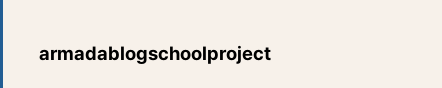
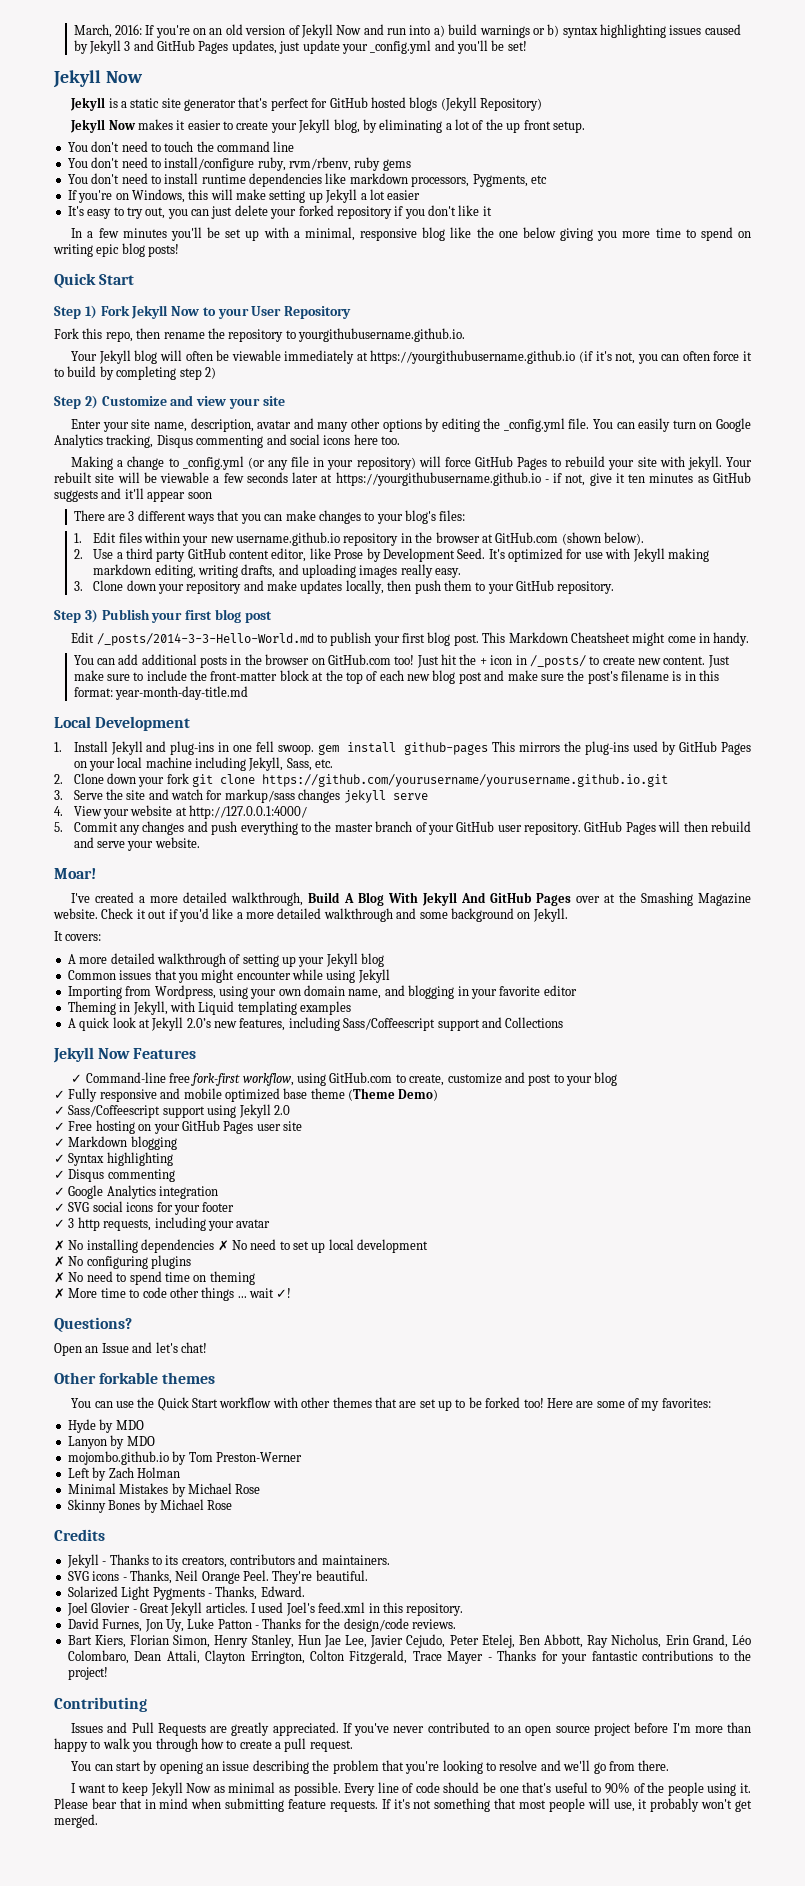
- armadablogschoolproject
+ March, 2016: If you're on an old version of Jekyll Now and run into a) build warnings or b) syntax highlighting issues caused by Jekyll 3 and GitHub Pages updates, just update your _config.yml and you'll be set!
+ Jekyll Now
+ Jekyll is a static site generator that's perfect for GitHub hosted blogs (Jekyll Repository)
+ Jekyll Now makes it easier to create your Jekyll blog, by eliminating a lot of the up front setup.
+ You don't need to touch the command line
+ You don't need to install/configure ruby, rvm/rbenv, ruby gems
+ You don't need to install runtime dependencies like markdown processors, Pygments, etc
+ If you're on Windows, this will make setting up Jekyll a lot easier
+ It's easy to try out, you can just delete your forked repository if you don't like it
+ In a few minutes you'll be set up with a minimal, responsive blog like the one below giving you more time to spend on writing epic blog posts!
+ Quick Start
+ Step 1) Fork Jekyll Now to your User Repository
+ Fork this repo, then rename the repository to yourgithubusername.github.io.
+ Your Jekyll blog will often be viewable immediately at https://yourgithubusername.github.io (if it's not, you can often force it to build by completing step 2)
+ Step 2) Customize and view your site
+ Enter your site name, description, avatar and many other options by editing the _config.yml file. You can easily turn on Google Analytics tracking, Disqus commenting and social icons here too.
+ Making a change to _config.yml (or any file in your repository) will force GitHub Pages to rebuild your site with jekyll. Your rebuilt site will be viewable a few seconds later at https://yourgithubusername.github.io - if not, give it ten minutes as GitHub suggests and it'll appear soon
+ There are 3 different ways that you can make changes to your blog's files:
+ 1. Edit files within your new username.github.io repository in the browser at GitHub.com (shown below).
+ 2. Use a third party GitHub content editor, like Prose by Development Seed. It's optimized for use with Jekyll making markdown editing, writing drafts, and uploading images really easy.
+ 3. Clone down your repository and make updates locally, then push them to your GitHub repository.
+ Step 3) Publish your first blog post
+ Edit /_posts/2014-3-3-Hello-World.md to publish your first blog post. This Markdown Cheatsheet might come in handy.
+ You can add additional posts in the browser on GitHub.com too! Just hit the + icon in /_posts/ to create new content. Just make sure to include the front-matter block at the top of each new blog post and make sure the post's filename is in this format: year-month-day-title.md
+ Local Development
+ 1. Install Jekyll and plug-ins in one fell swoop. gem install github-pages This mirrors the plug-ins used by GitHub Pages on your local machine including Jekyll, Sass, etc.
+ 2. Clone down your fork git clone https://github.com/yourusername/yourusername.github.io.git
+ 3. Serve the site and watch for markup/sass changes jekyll serve
+ 4. View your website at http://127.0.0.1:4000/
+ 5. Commit any changes and push everything to the master branch of your GitHub user repository. GitHub Pages will then rebuild and serve your website.
+ Moar!
+ I've created a more detailed walkthrough, Build A Blog With Jekyll And GitHub Pages over at the Smashing Magazine website. Check it out if you'd like a more detailed walkthrough and some background on Jekyll.
+ It covers:
+ A more detailed walkthrough of setting up your Jekyll blog
+ Common issues that you might encounter while using Jekyll
+ Importing from Wordpress, using your own domain name, and blogging in your favorite editor
+ Theming in Jekyll, with Liquid templating examples
+ A quick look at Jekyll 2.0’s new features, including Sass/Coffeescript support and Collections
+ Jekyll Now Features
+ ✓ Command-line free fork-first workflow, using GitHub.com to create, customize and post to your blog
+ ✓ Fully responsive and mobile optimized base theme (Theme Demo)
+ ✓ Sass/Coffeescript support using Jekyll 2.0
+ ✓ Free hosting on your GitHub Pages user site
+ ✓ Markdown blogging
+ ✓ Syntax highlighting
+ ✓ Disqus commenting
+ ✓ Google Analytics integration
+ ✓ SVG social icons for your footer
+ ✓ 3 http requests, including your avatar
+ ✗ No installing dependencies ✗ No need to set up local development
+ ✗ No configuring plugins
+ ✗ No need to spend time on theming
+ ✗ More time to code other things ... wait ✓!
+ Questions?
+ Open an Issue and let's chat!
+ Other forkable themes
+ You can use the Quick Start workflow with other themes that are set up to be forked too! Here are some of my favorites:
+ Hyde by MDO
+ Lanyon by MDO
+ mojombo.github.io by Tom Preston-Werner
+ Left by Zach Holman
+ Minimal Mistakes by Michael Rose
+ Skinny Bones by Michael Rose
+ Credits
+ Jekyll - Thanks to its creators, contributors and maintainers.
+ SVG icons - Thanks, Neil Orange Peel. They're beautiful.
+ Solarized Light Pygments - Thanks, Edward.
+ Joel Glovier - Great Jekyll articles. I used Joel's feed.xml in this repository.
+ David Furnes, Jon Uy, Luke Patton - Thanks for the design/code reviews.
+ Bart Kiers, Florian Simon, Henry Stanley, Hun Jae Lee, Javier Cejudo, Peter Etelej, Ben Abbott, Ray Nicholus, Erin Grand, Léo Colombaro, Dean Attali, Clayton Errington, Colton Fitzgerald, Trace Mayer - Thanks for your fantastic contributions to the project!
+ Contributing
+ Issues and Pull Requests are greatly appreciated. If you've never contributed to an open source project before I'm more than happy to walk you through how to create a pull request.
+ You can start by opening an issue describing the problem that you're looking to resolve and we'll go from there.
+ I want to keep Jekyll Now as minimal as possible. Every line of code should be one that's useful to 90% of the people using it. Please bear that in mind when submitting feature requests. If it's not something that most people will use, it probably won't get merged.

